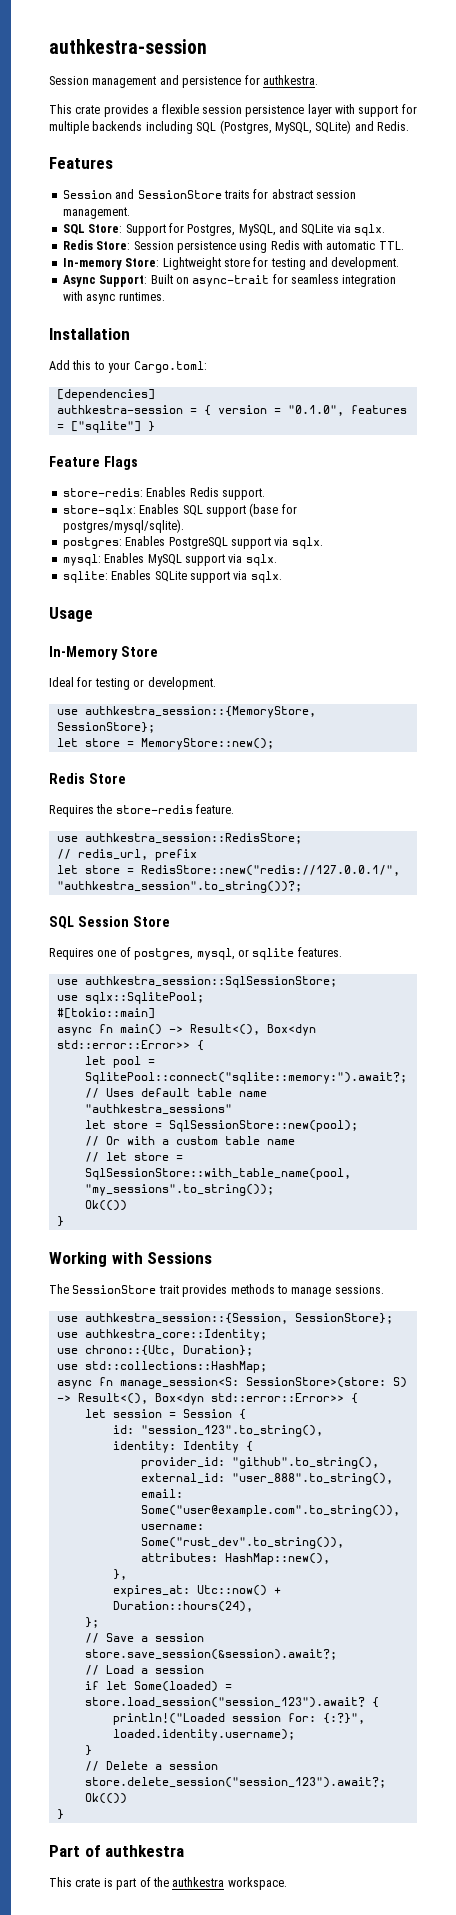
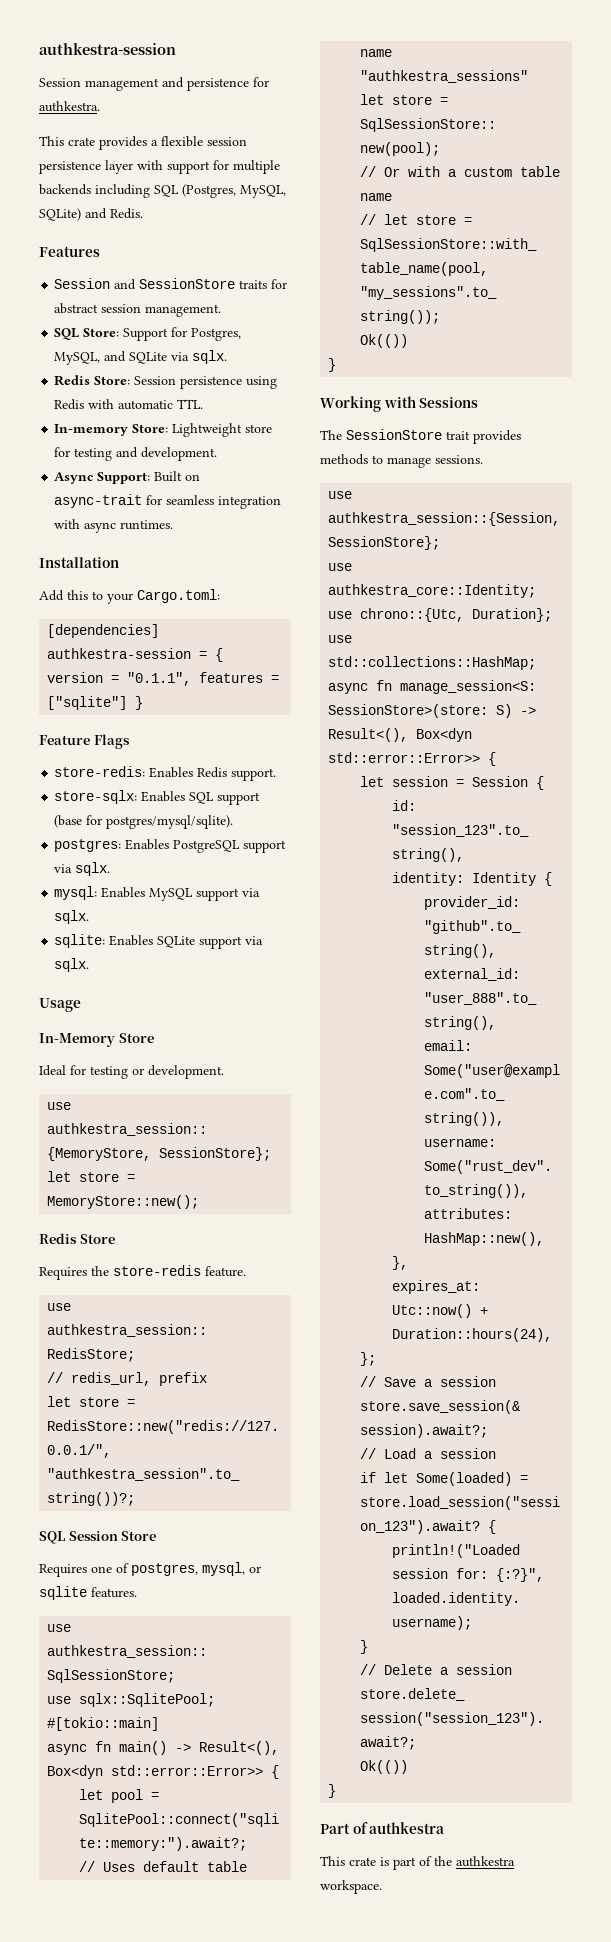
- authkestra-session = { version = "0.1.0", features = ["sqlite"] }
+ authkestra-session = { version = "0.1.1", features = ["sqlite"] }

